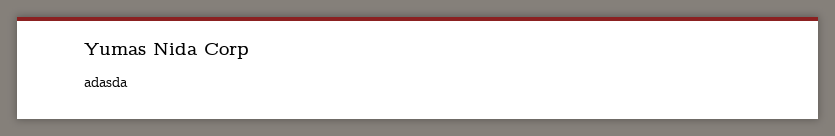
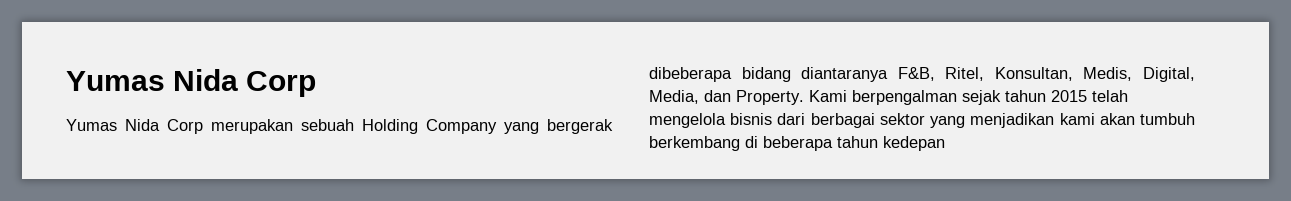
- adasda
+ Yumas Nida Corp merupakan sebuah Holding Company yang bergerak dibeberapa bidang diantaranya F&B, Ritel, Konsultan, Medis, Digital, Media, dan Property. Kami berpengalman sejak tahun 2015 telah mengelola bisnis dari berbagai sektor yang menjadikan kami akan tumbuh berkembang di beberapa tahun kedepan

